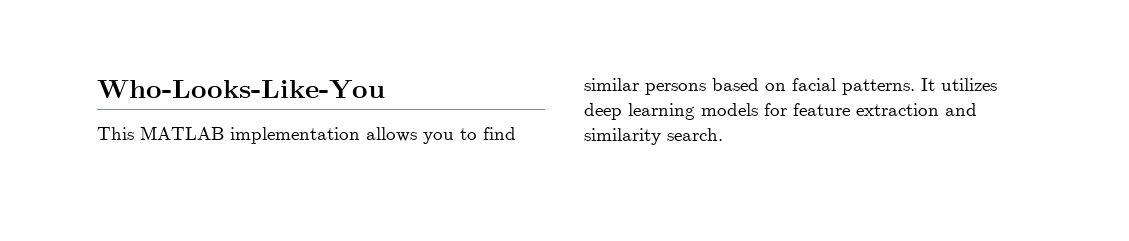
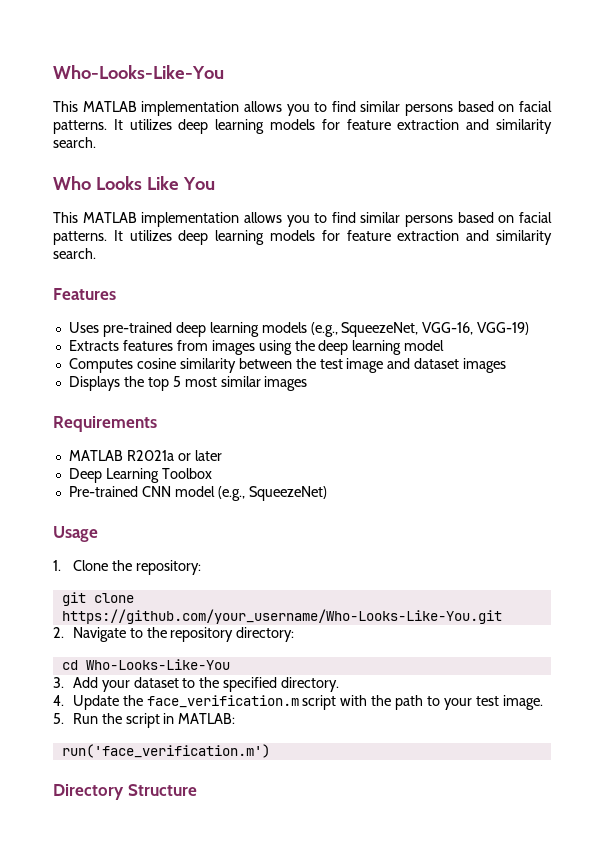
+ Who Looks Like You
+ This MATLAB implementation allows you to find similar persons based on facial patterns. It utilizes deep learning models for feature extraction and similarity search.
+ Features
+ Uses pre-trained deep learning models (e.g., SqueezeNet, VGG-16, VGG-19)
+ Extracts features from images using the deep learning model
+ Computes cosine similarity between the test image and dataset images
+ Displays the top 5 most similar images
+ Requirements
+ MATLAB R2021a or later
+ Deep Learning Toolbox
+ Pre-trained CNN model (e.g., SqueezeNet)
+ Usage
+ 1. Clone the repository:
+ git clone https://github.com/your_username/Who-Looks-Like-You.git
+ 2. Navigate to the repository directory:
+ cd Who-Looks-Like-You
+ 3. Add your dataset to the specified directory.
+ 4. Update the face_verification.m script with the path to your test image.
+ 5. Run the script in MATLAB:
+ run('face_verification.m')
+ Directory Structure

